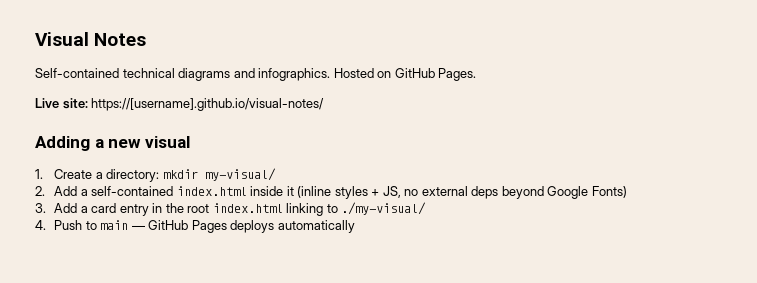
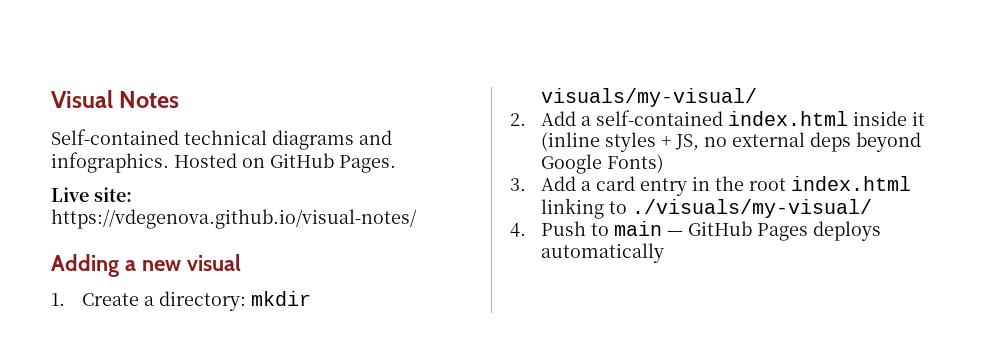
- Live site: https://[username].github.io/visual-notes/
+ Live site: https://vdegenova.github.io/visual-notes/
- 1. Create a directory: mkdir my-visual/
+ 1. Create a directory: mkdir visuals/my-visual/
- 3. Add a card entry in the root index.html linking to ./my-visual/
+ 3. Add a card entry in the root index.html linking to ./visuals/my-visual/

